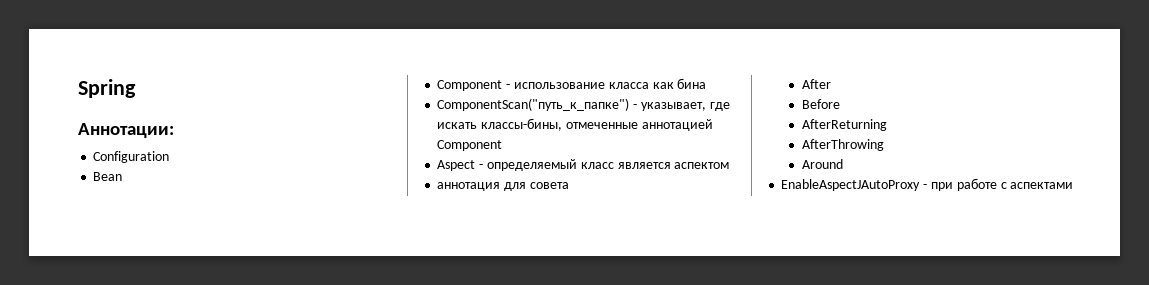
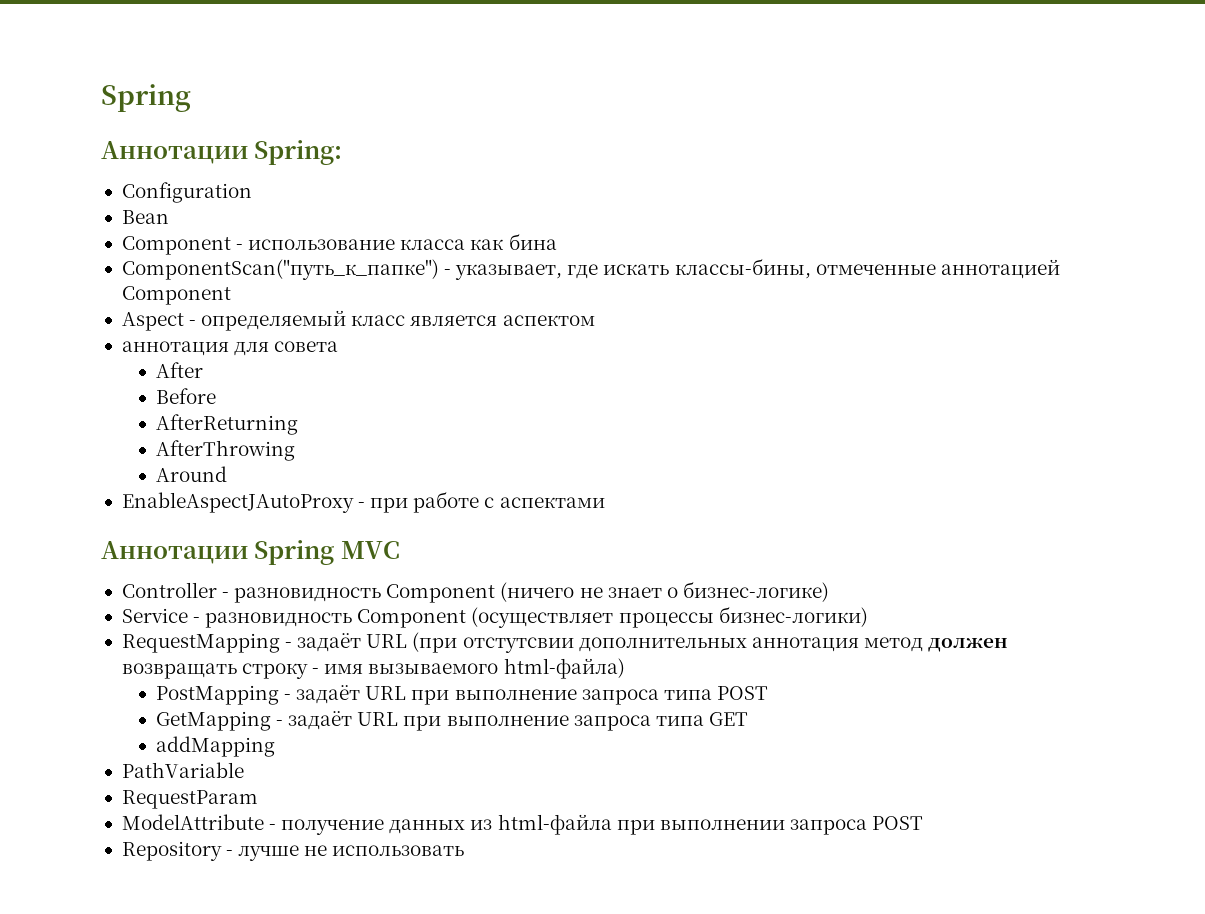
- Аннотации:
+ Аннотации Spring:
+ Аннотации Spring MVC
+ Controller - разновидность Component (ничего не знает о бизнес-логике)
+ Service - разновидность Component (осуществляет процессы бизнес-логики)
+ RequestMapping - задаёт URL (при отстутсвии дополнительных аннотация метод должен возвращать строку - имя вызываемого html-файла)
+ PostMapping - задаёт URL при выполнение запроса типа POST
+ GetMapping - задаёт URL при выполнение запроса типа GET
+ addMapping
+ PathVariable
+ RequestParam
+ ModelAttribute - получение данных из html-файла при выполнении запроса POST
+ Repository - лучше не использовать

